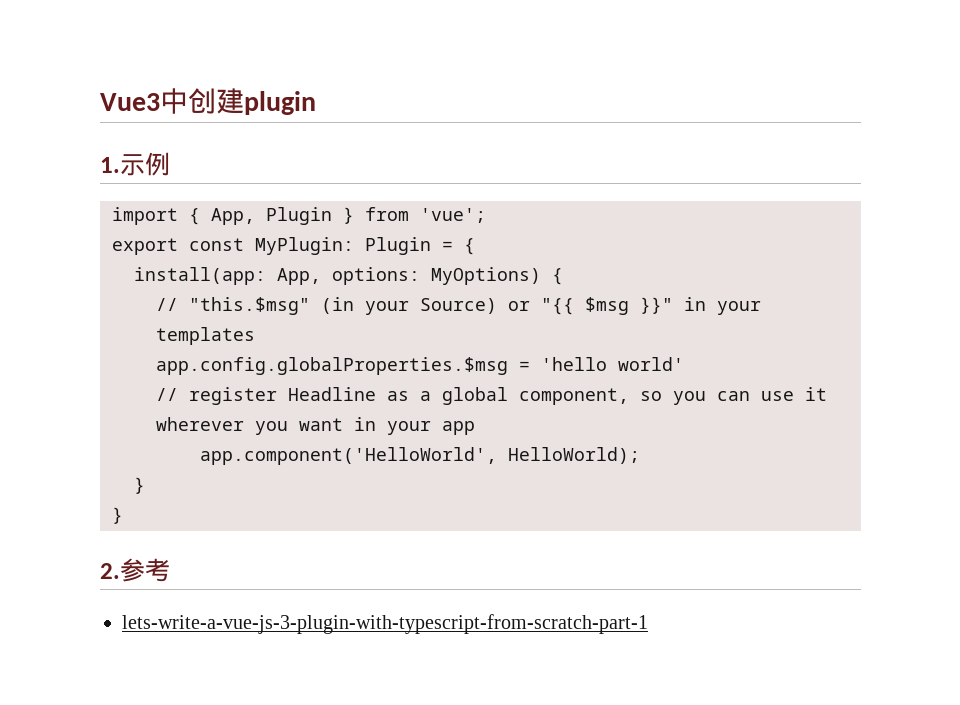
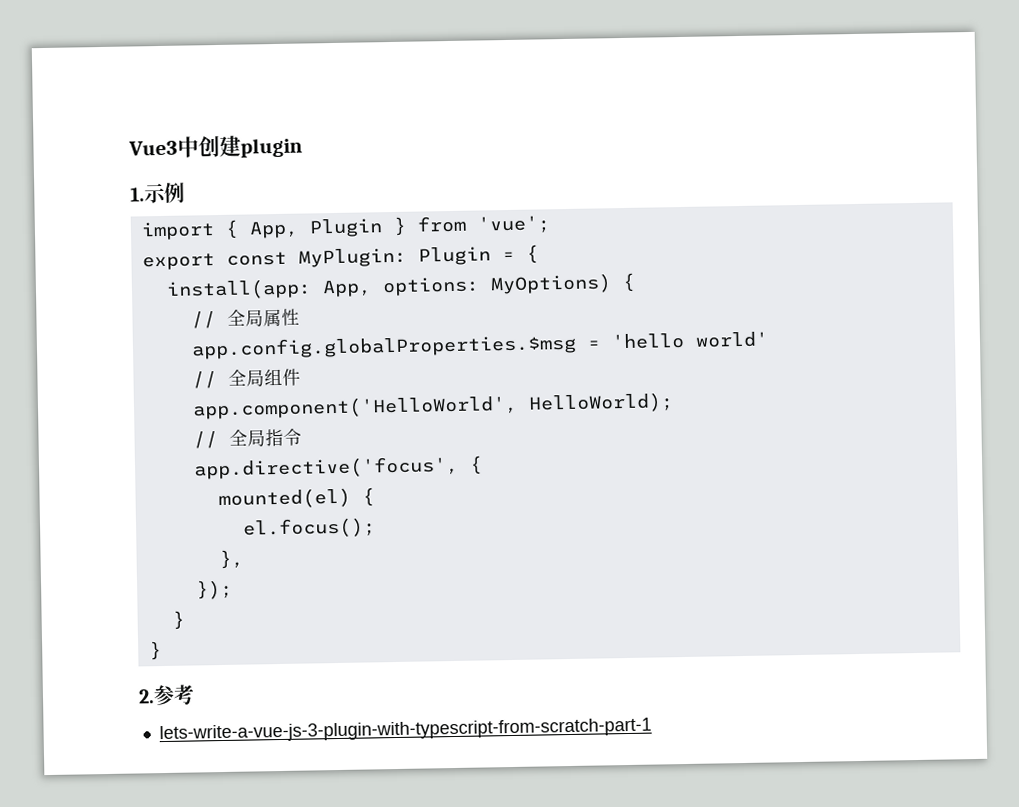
- // "this.$msg" (in your Source) or "{{ $msg }}" in your templates
+ // 全局属性
- // register Headline as a global component, so you can use it wherever you want in your app
+ // 全局组件
  app.component('HelloWorld', HelloWorld);
+ // 全局指令
+ app.directive('focus', {
+ mounted(el) {
+ el.focus();
+ },
+ });

